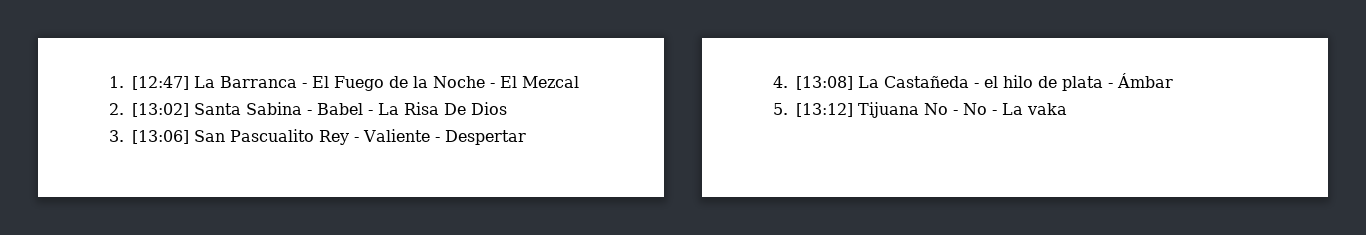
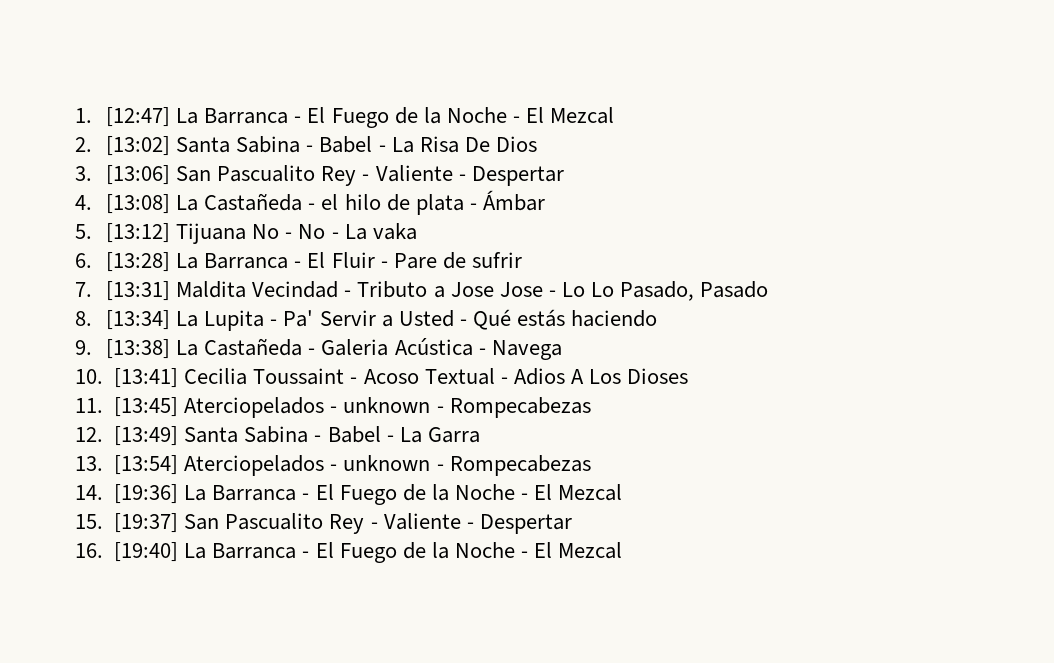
+ 6. [13:28] La Barranca - El Fluir - Pare de sufrir
+ 7. [13:31] Maldita Vecindad - Tributo a Jose Jose - Lo Lo Pasado, Pasado
+ 8. [13:34] La Lupita - Pa' Servir a Usted - Qué estás haciendo
+ 9. [13:38] La Castañeda - Galeria Acústica - Navega
+ 10. [13:41] Cecilia Toussaint - Acoso Textual - Adios A Los Dioses
+ 11. [13:45] Aterciopelados - unknown - Rompecabezas
+ 12. [13:49] Santa Sabina - Babel - La Garra
+ 13. [13:54] Aterciopelados - unknown - Rompecabezas
+ 14. [19:36] La Barranca - El Fuego de la Noche - El Mezcal
+ 15. [19:37] San Pascualito Rey - Valiente - Despertar
+ 16. [19:40] La Barranca - El Fuego de la Noche - El Mezcal

